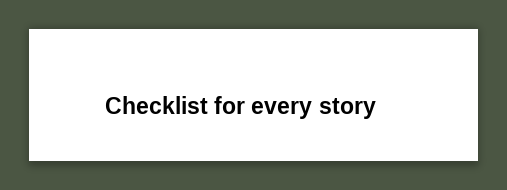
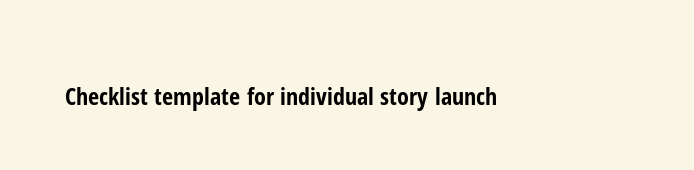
- Checklist for every story
+ Checklist template for individual story launch

